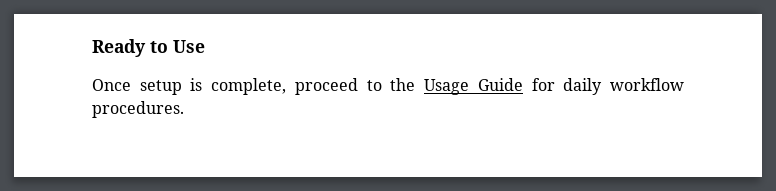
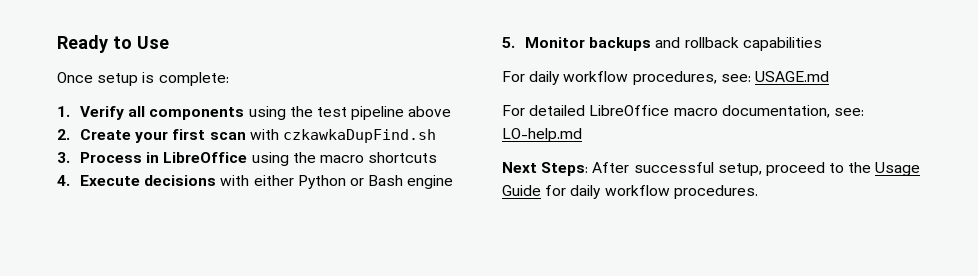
- Once setup is complete, proceed to the Usage Guide for daily workflow procedures.
+ Once setup is complete:
+ 1. Verify all components using the test pipeline above
+ 2. Create your first scan with czkawkaDupFind.sh
+ 3. Process in LibreOffice using the macro shortcuts
+ 4. Execute decisions with either Python or Bash engine
+ 5. Monitor backups and rollback capabilities
+ For daily workflow procedures, see: USAGE.md
+ For detailed LibreOffice macro documentation, see: LO-help.md
+ Next Steps: After successful setup, proceed to the Usage Guide for daily workflow procedures.

